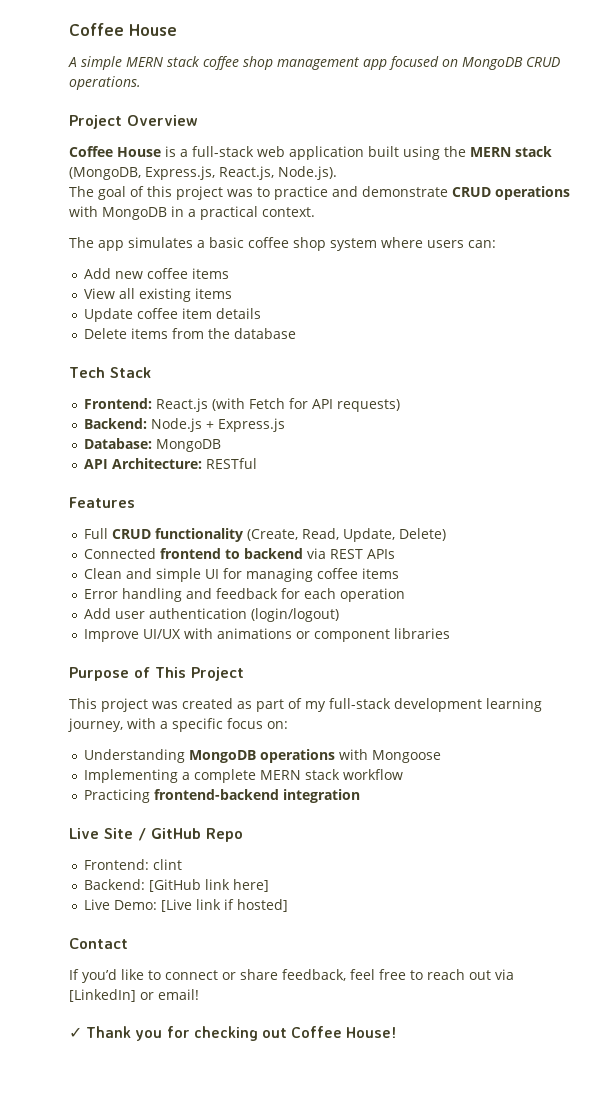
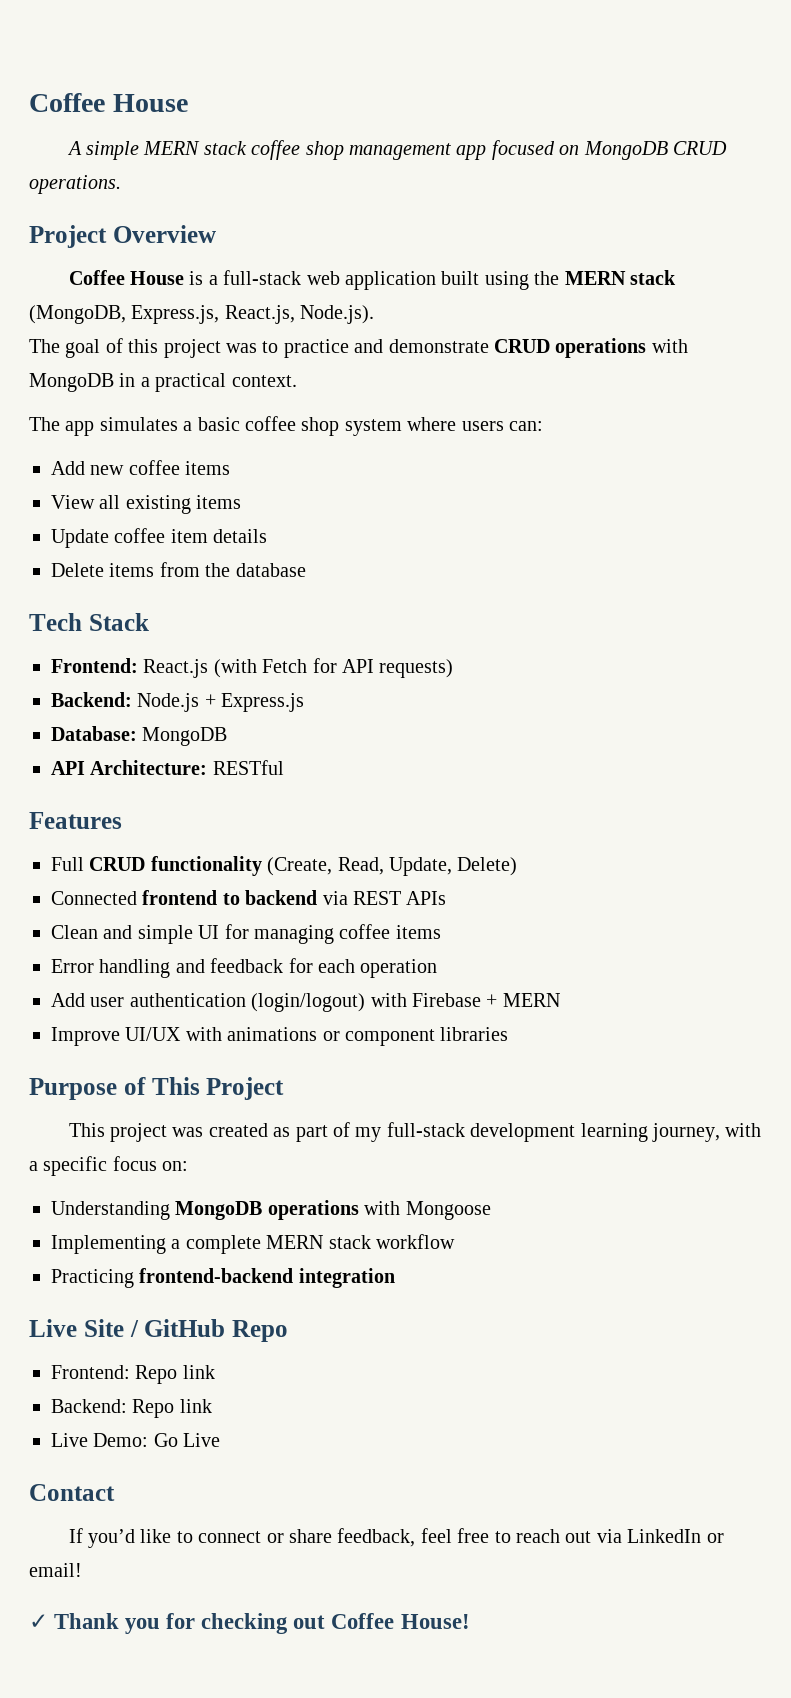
- Add user authentication (login/logout)
+ Add user authentication (login/logout) with Firebase + MERN
- Frontend: clint
- Backend: [GitHub link here]
+ Frontend: Repo link
+ Backend: Repo link
- Live Demo: [Live link if hosted]
+ Live Demo: Go Live
- If you’d like to connect or share feedback, feel free to reach out via [LinkedIn] or email!
+ If you’d like to connect or share feedback, feel free to reach out via LinkedIn or email!

